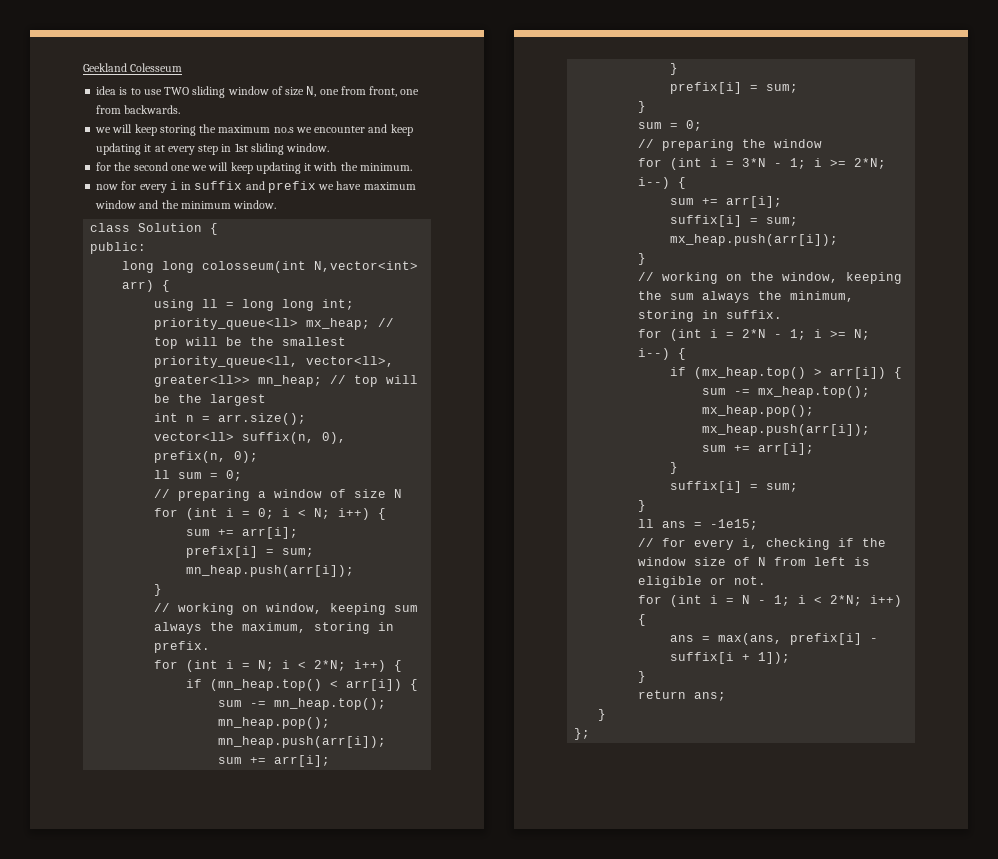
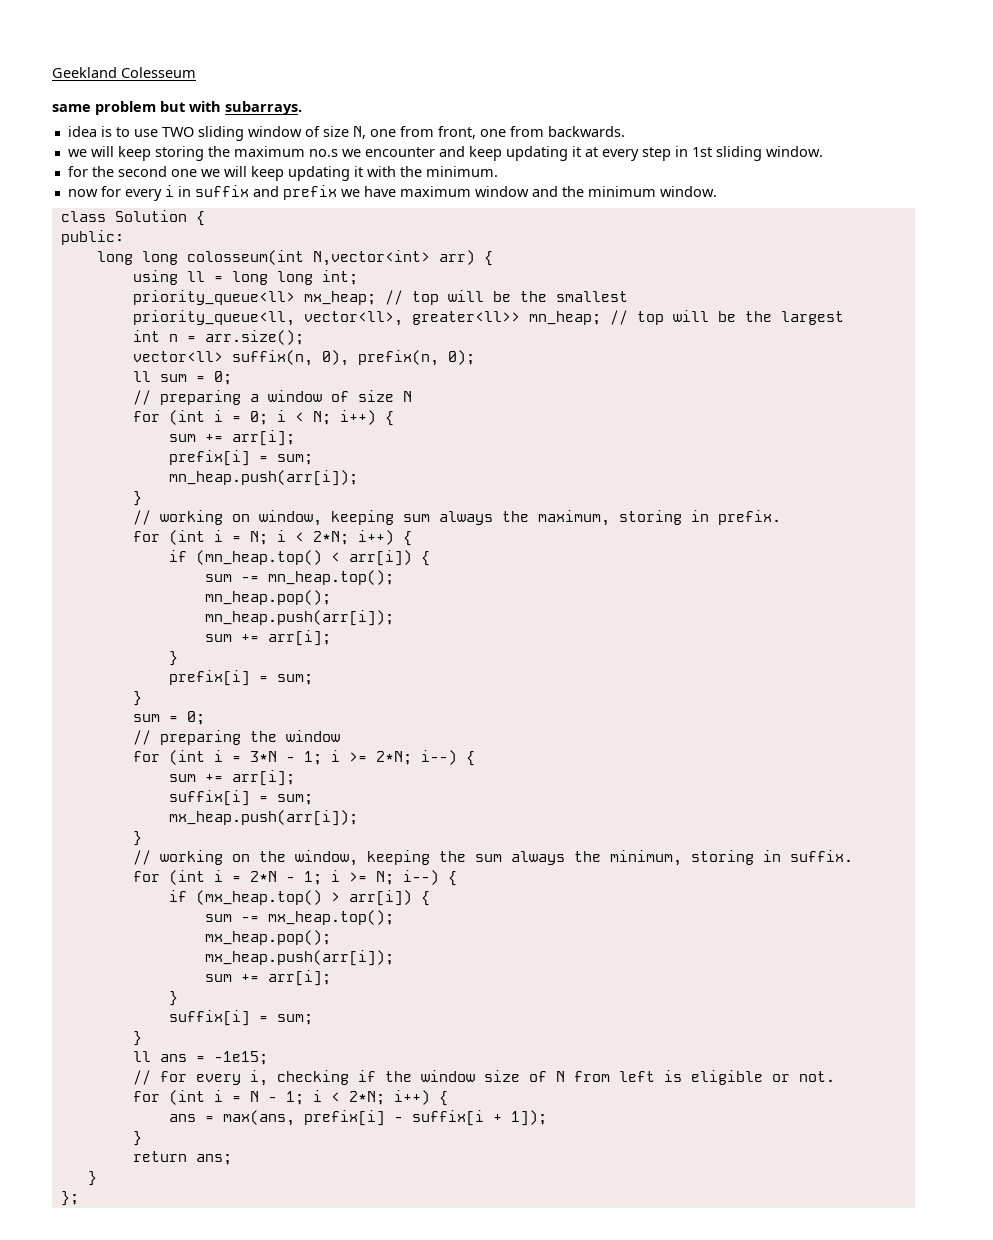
+ same problem but with subarrays.

